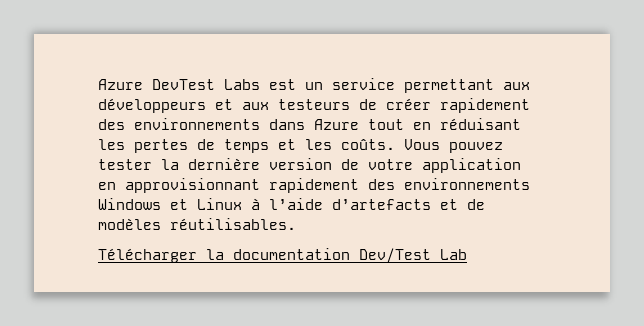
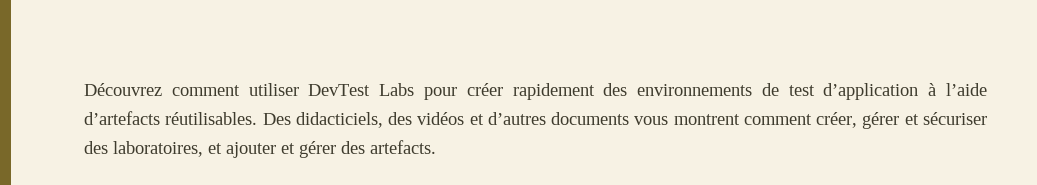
- Azure DevTest Labs est un service permettant aux développeurs et aux testeurs de créer rapidement des environnements dans Azure tout en réduisant les pertes de temps et les coûts. Vous pouvez tester la dernière version de votre application en approvisionnant rapidement des environnements Windows et Linux à l’aide d’artefacts et de modèles réutilisables.
- Télécharger la documentation Dev/Test Lab
+ Découvrez comment utiliser DevTest Labs pour créer rapidement des environnements de test d’application à l’aide d’artefacts réutilisables. Des didacticiels, des vidéos et d’autres documents vous montrent comment créer, gérer et sécuriser des laboratoires, et ajouter et gérer des artefacts.

